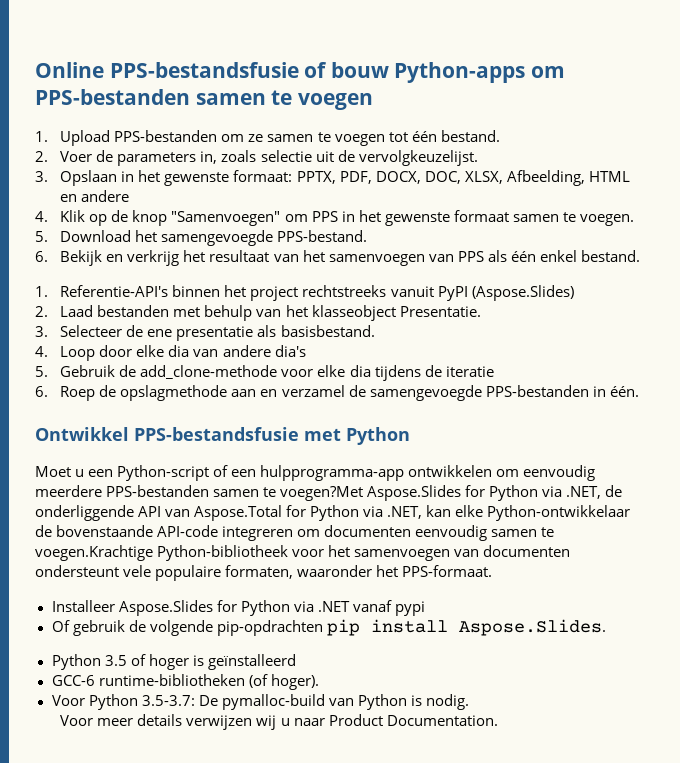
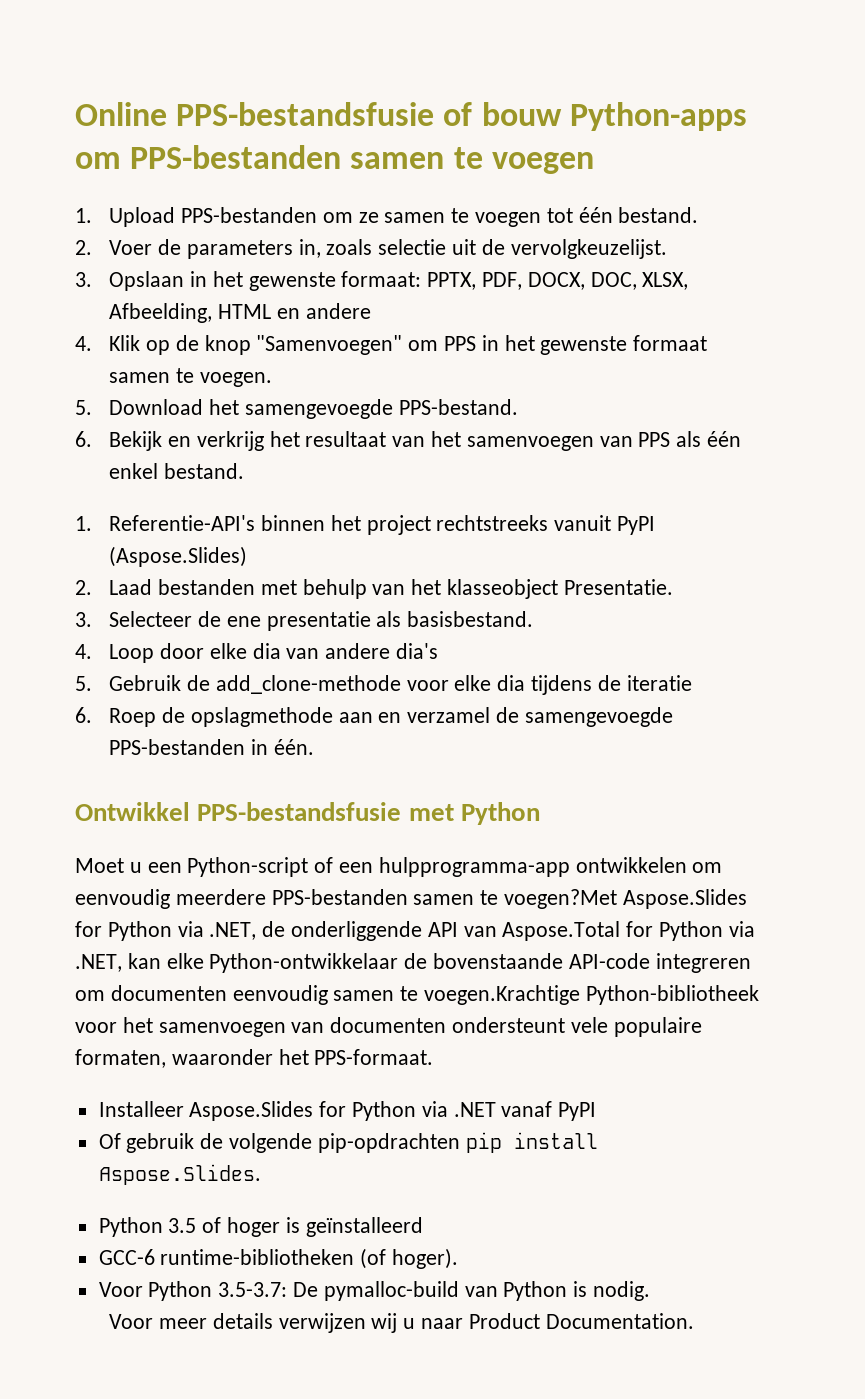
- Installeer Aspose.Slides for Python via .NET vanaf pypi
+ Installeer Aspose.Slides for Python via .NET vanaf PyPI

